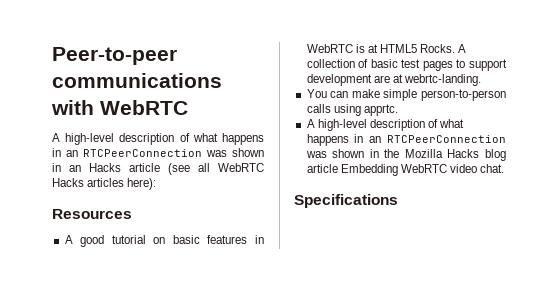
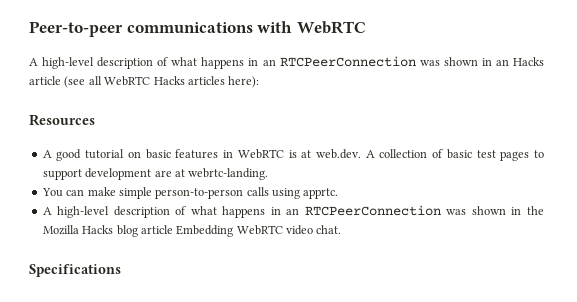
- A good tutorial on basic features in WebRTC is at HTML5 Rocks. A collection of basic test pages to support development are at webrtc-landing.
+ A good tutorial on basic features in WebRTC is at web.dev. A collection of basic test pages to support development are at webrtc-landing.

